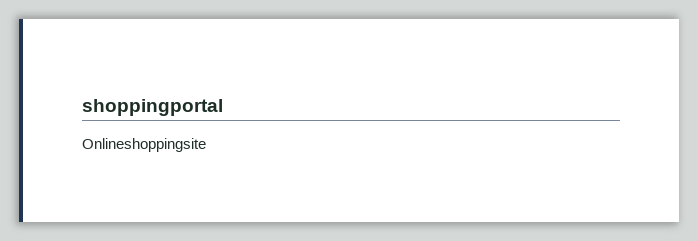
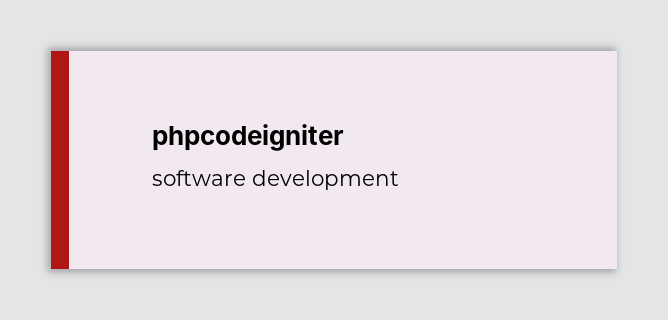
- shoppingportal
- Onlineshoppingsite
+ phpcodeigniter
+ software development

